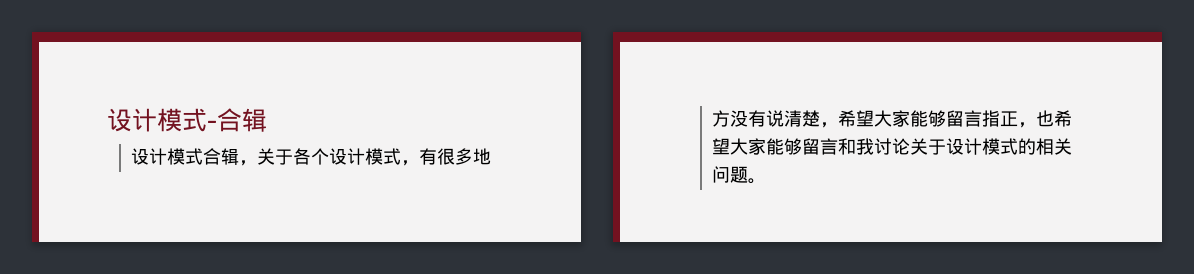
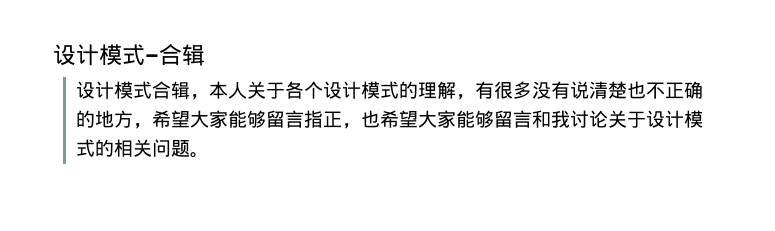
- 设计模式合辑，关于各个设计模式，有很多地方没有说清楚，希望大家能够留言指正，也希望大家能够留言和我讨论关于设计模式的相关问题。
+ 设计模式合辑，本人关于各个设计模式的理解，有很多没有说清楚也不正确的地方，希望大家能够留言指正，也希望大家能够留言和我讨论关于设计模式的相关问题。

